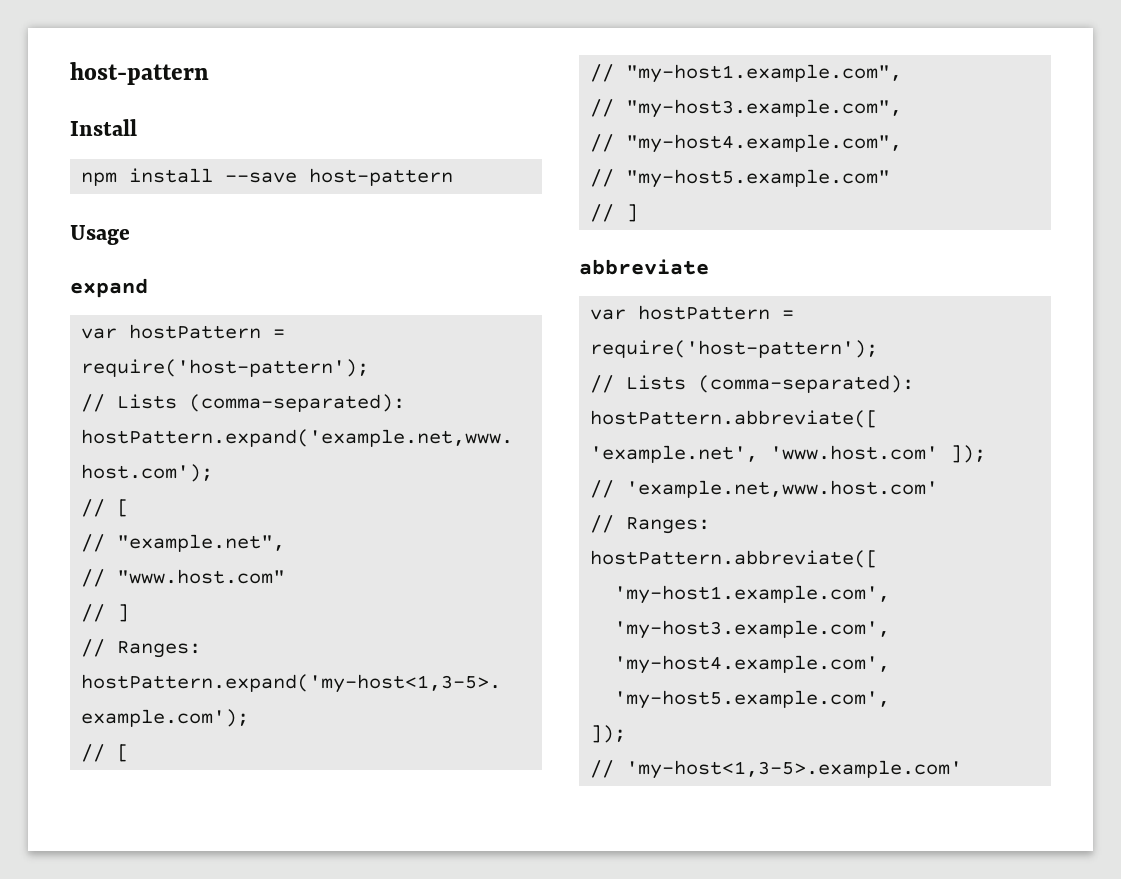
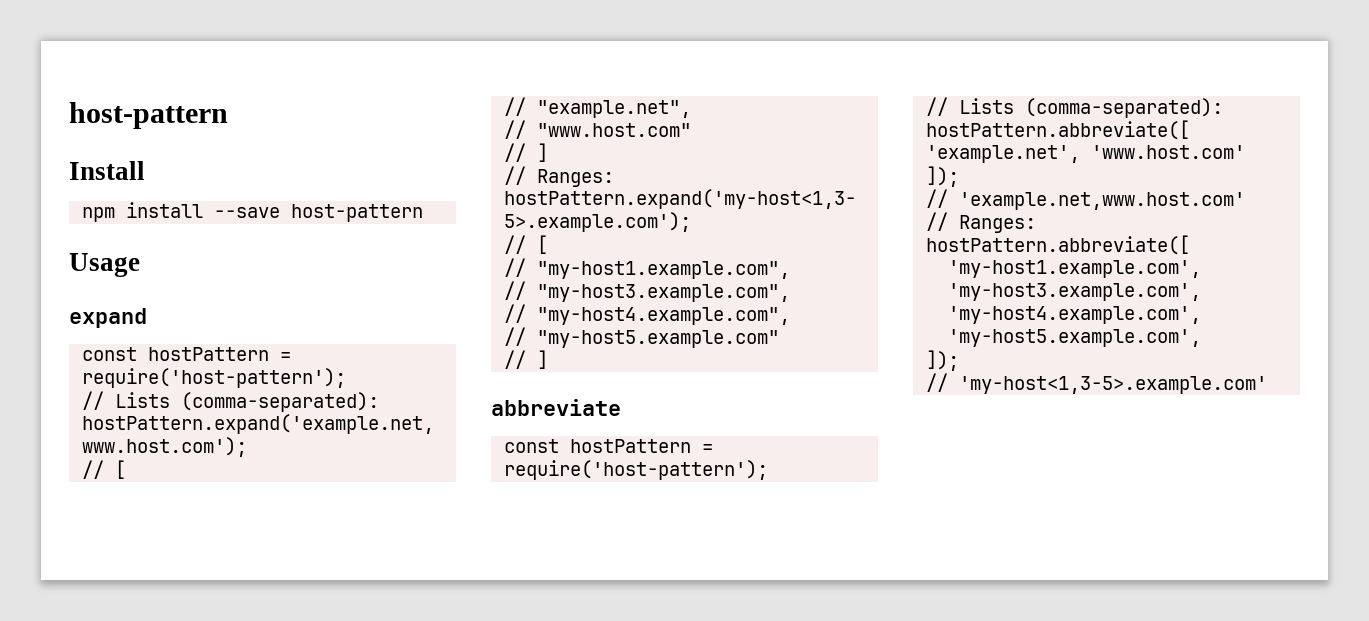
  expand
- var hostPattern = require('host-pattern');
+ const hostPattern = require('host-pattern');
  abbreviate
- var hostPattern = require('host-pattern');
+ const hostPattern = require('host-pattern');

